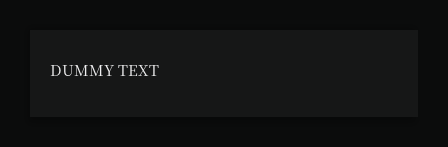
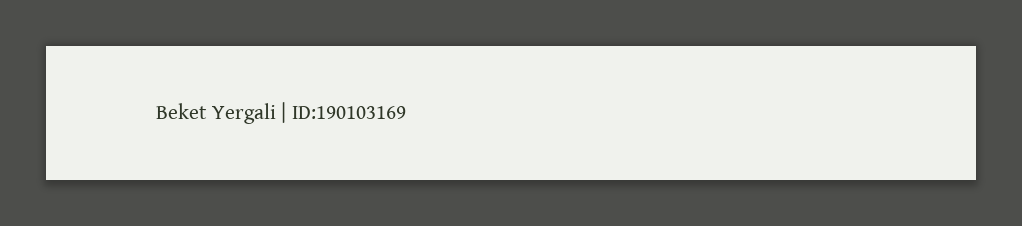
- DUMMY TEXT
+ Beket Yergali | ID:190103169

